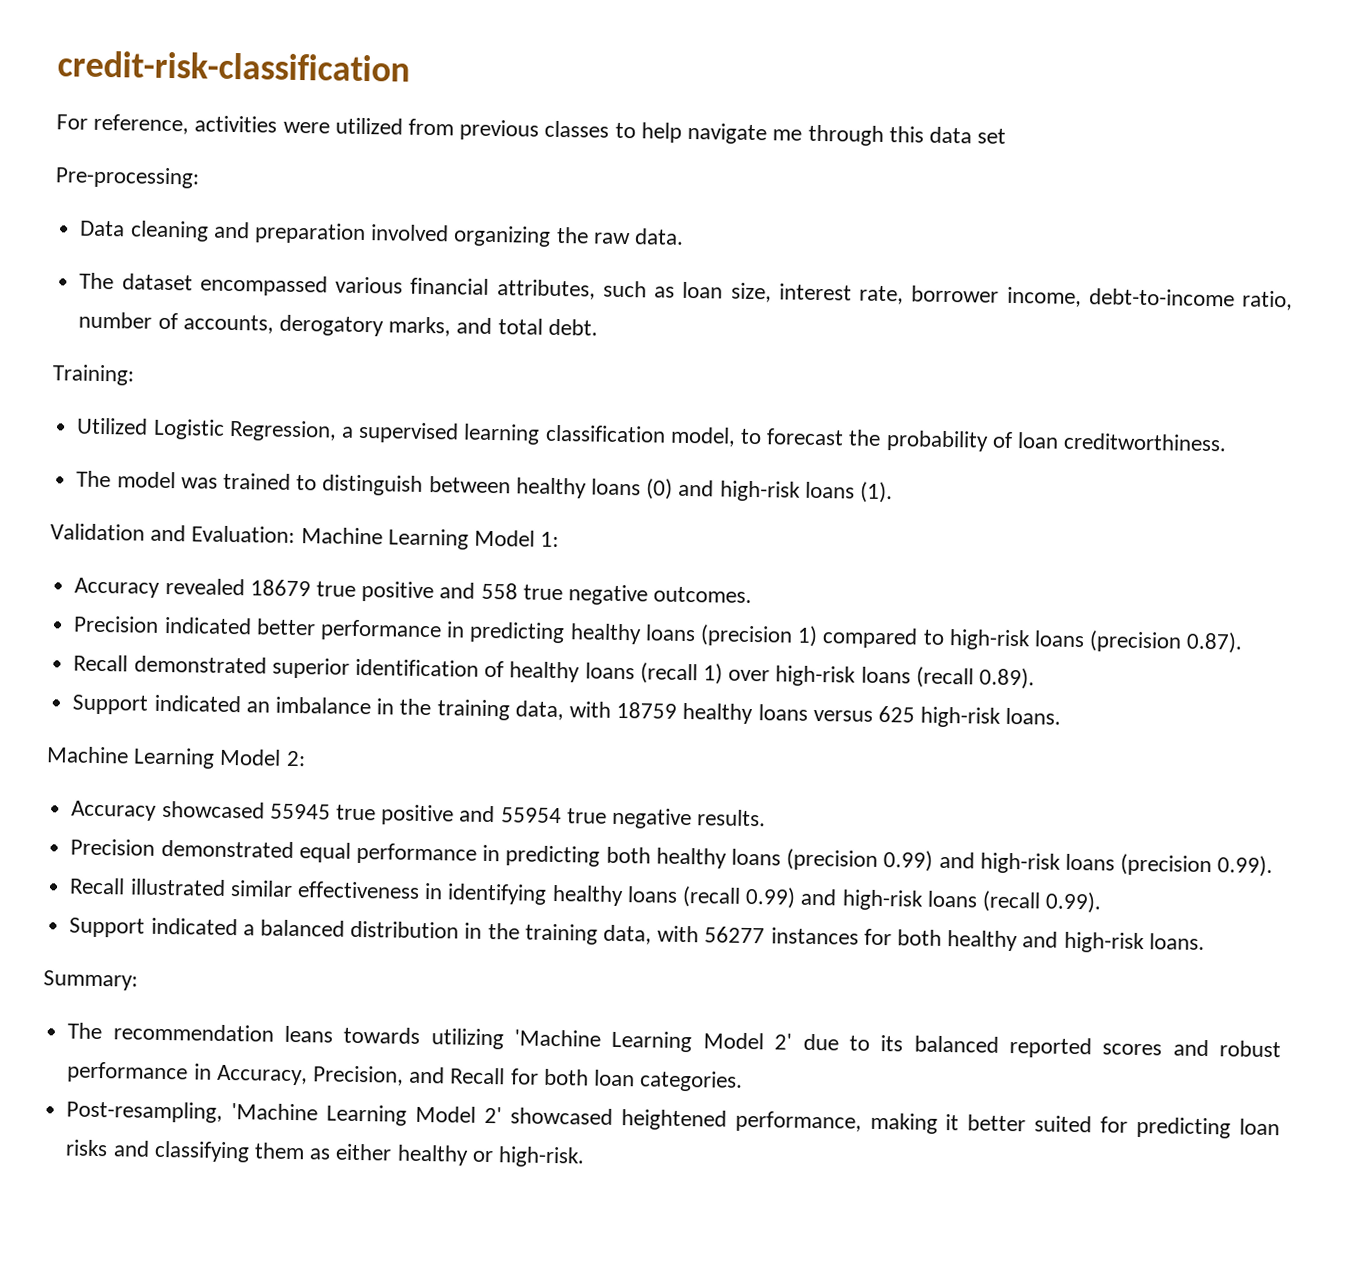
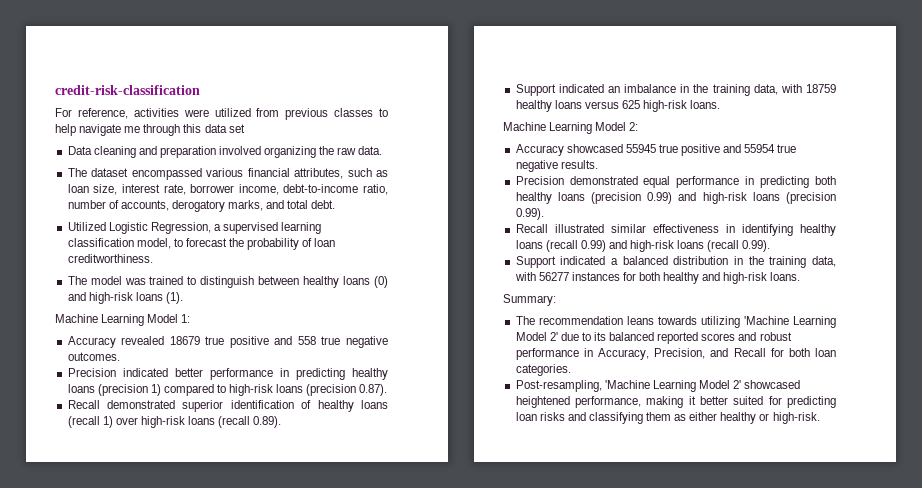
- Pre-processing:
- Training:
- Validation and Evaluation: Machine Learning Model 1:
+ Machine Learning Model 1:

